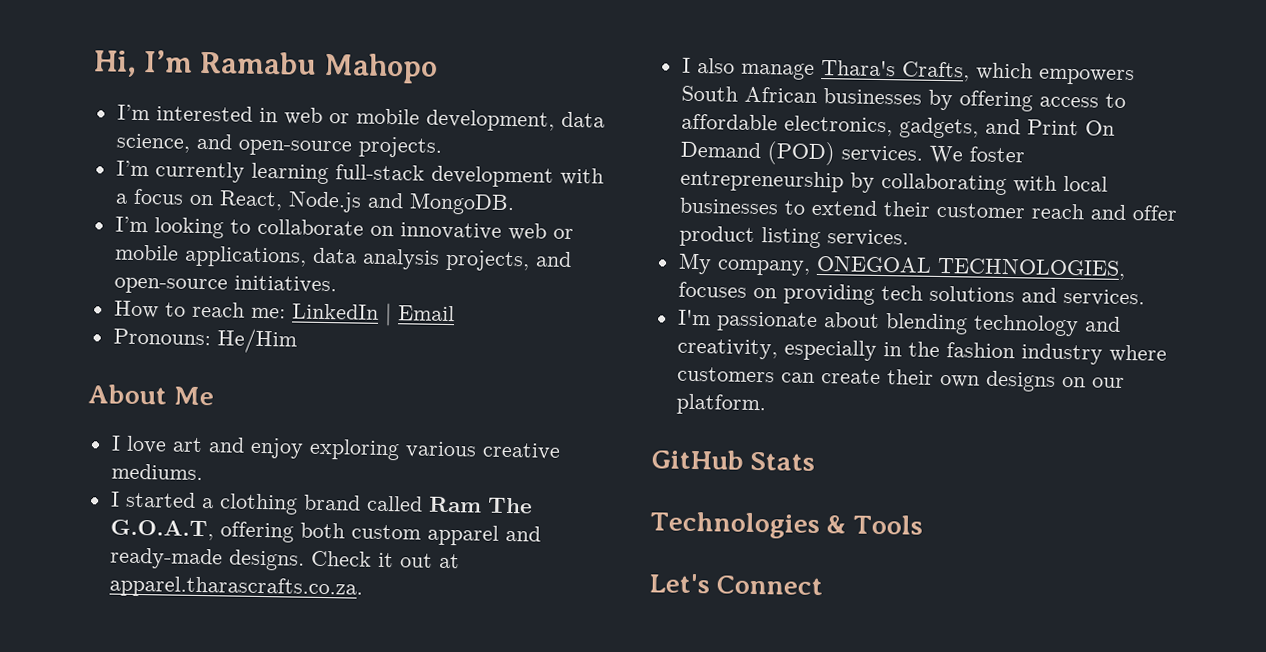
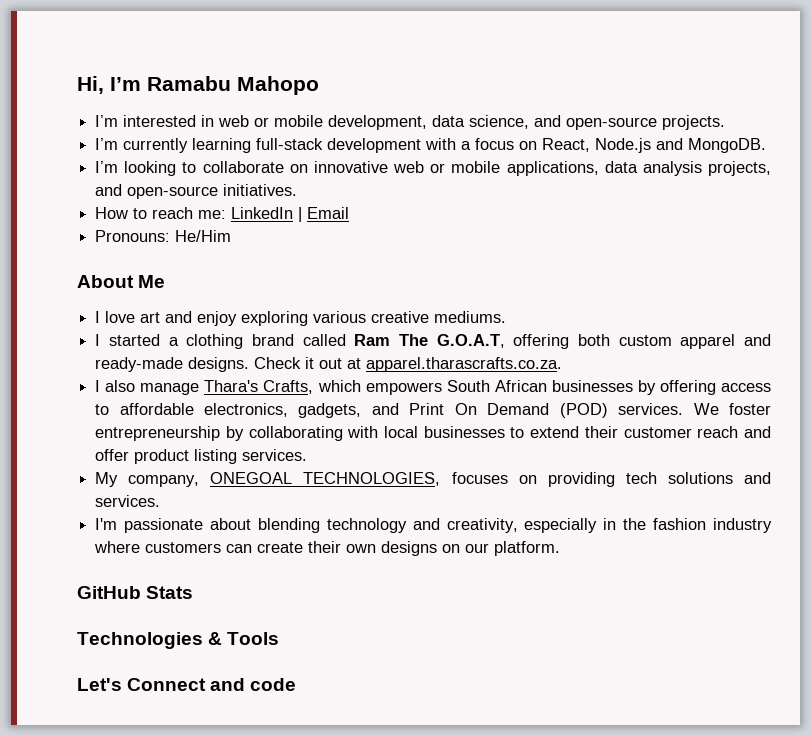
- Let's Connect
+ Let's Connect and code

